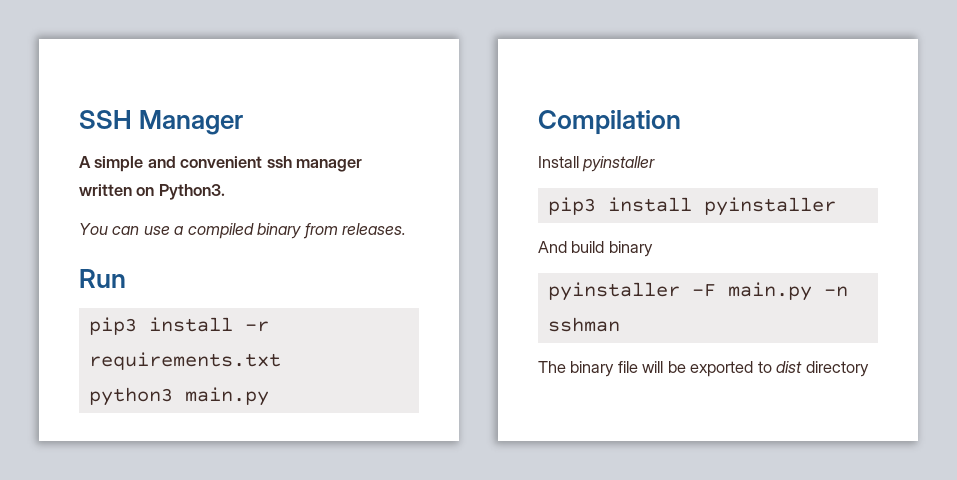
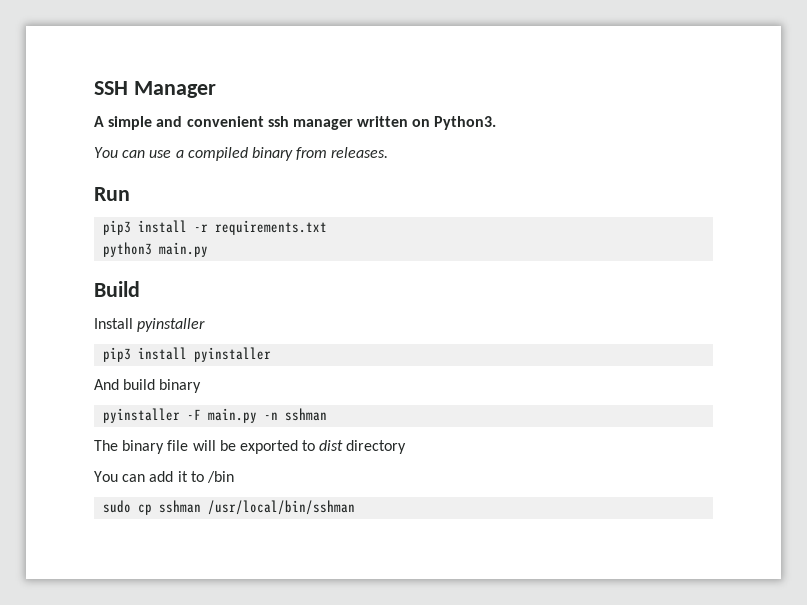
- Compilation
+ Build
+ You can add it to /bin
+ sudo cp sshman /usr/local/bin/sshman

